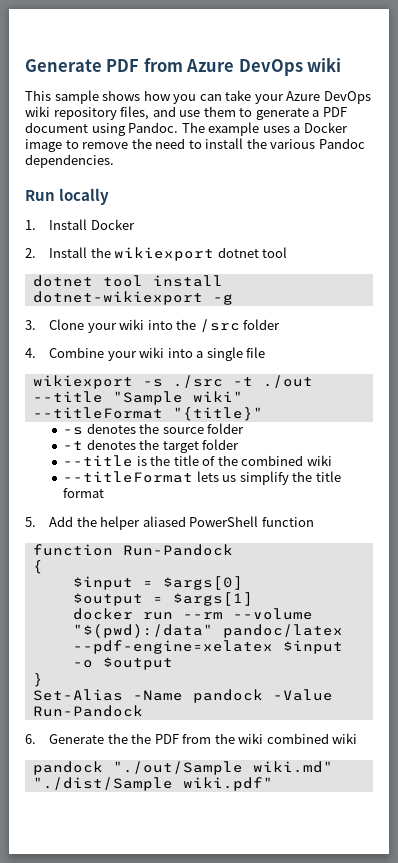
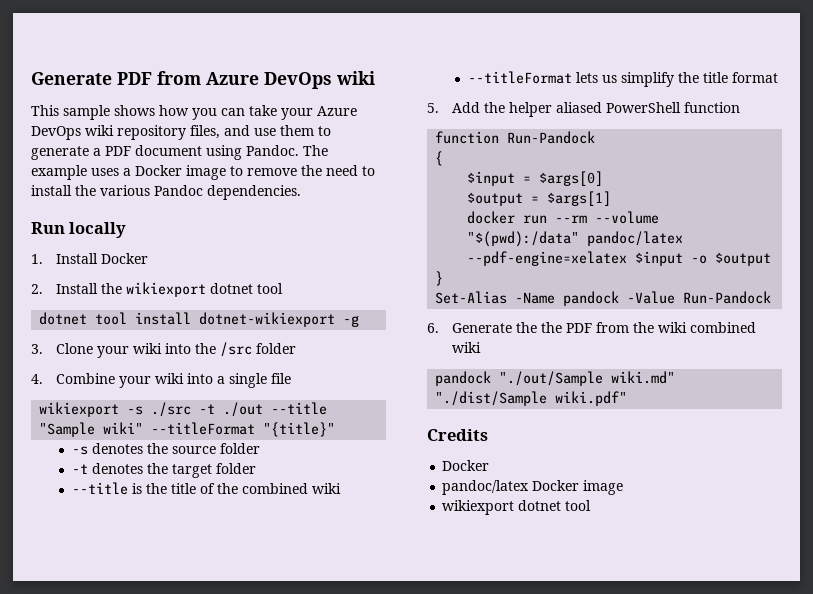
+ Credits
+ Docker
+ pandoc/latex Docker image
+ wikiexport dotnet tool

